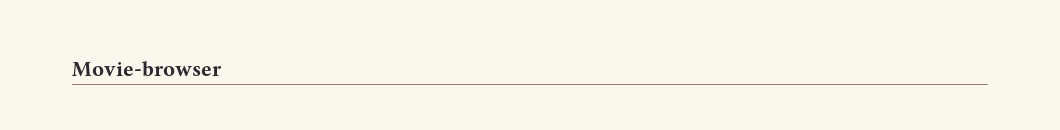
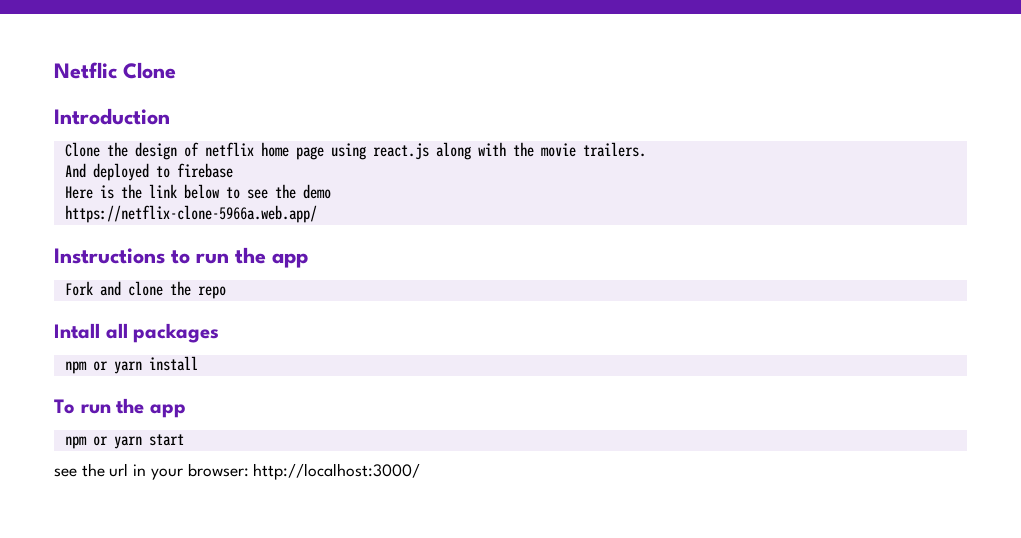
- Movie-browser
+ Netflic Clone
+ Introduction
+ Clone the design of netflix home page using react.js along with the movie trailers.
+ And deployed to firebase
+ Here is the link below to see the demo
+ https://netflix-clone-5966a.web.app/
+ Instructions to run the app
+ Fork and clone the repo
+ Intall all packages
+ npm or yarn install
+ To run the app
+ npm or yarn start
+ see the url in your browser: http://localhost:3000/

